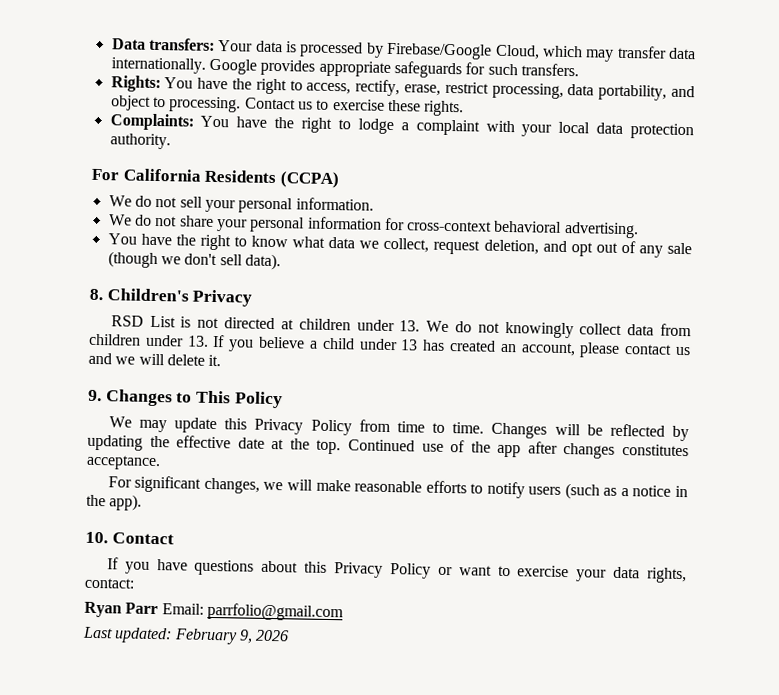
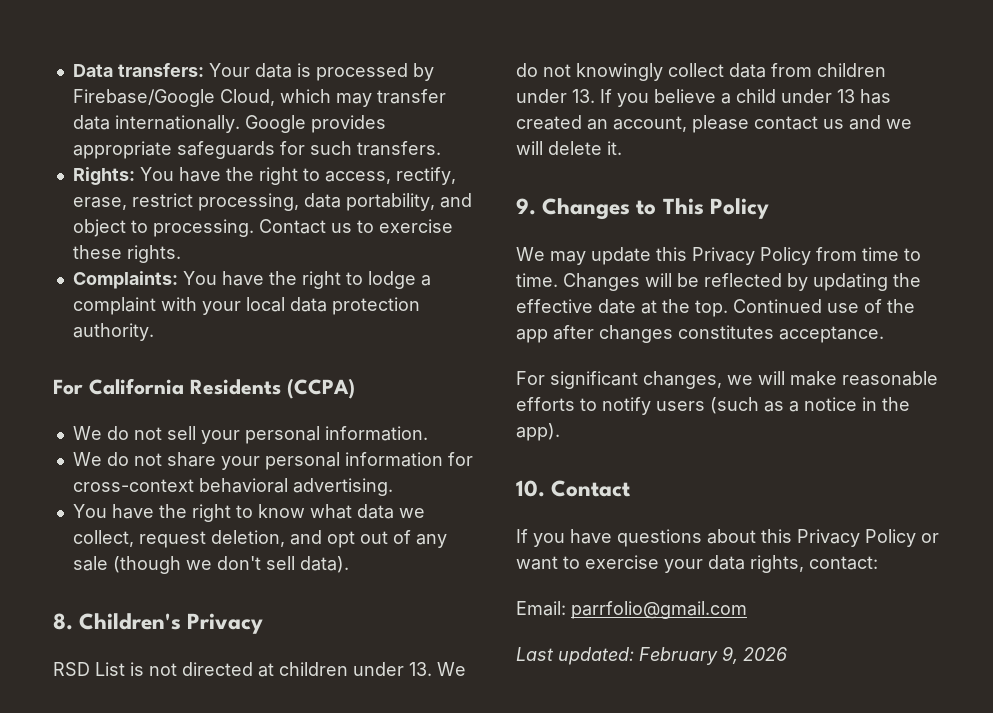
- Ryan Parr Email: parrfolio@gmail.com
+ Email: parrfolio@gmail.com

